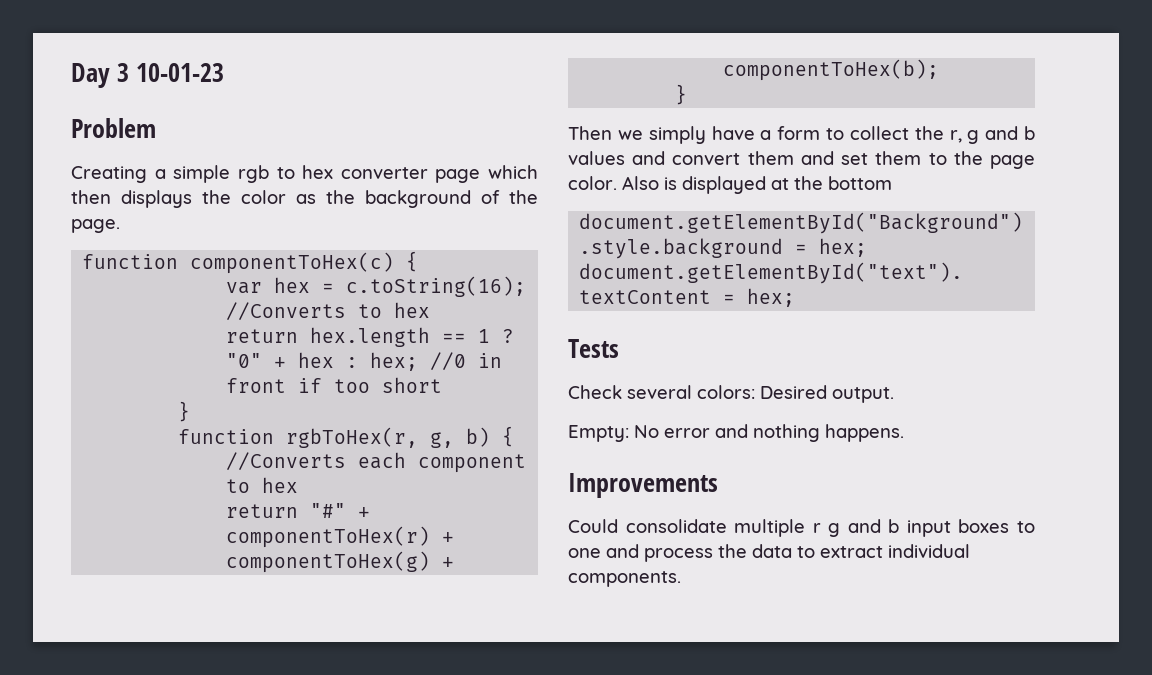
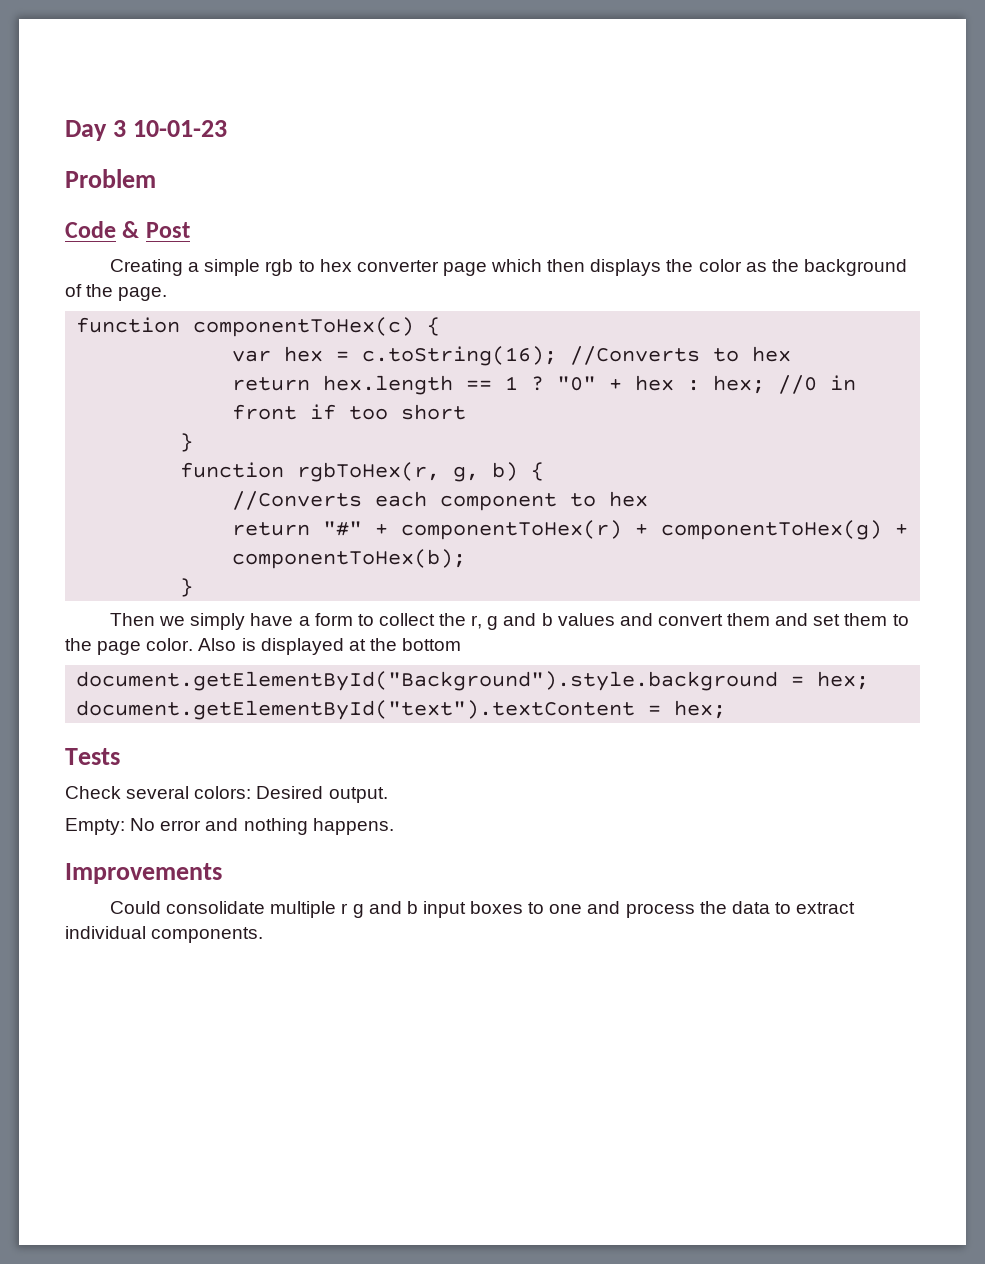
+ Code & Post

